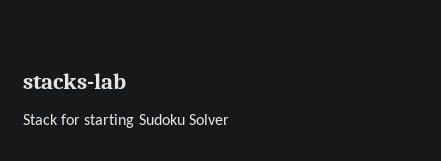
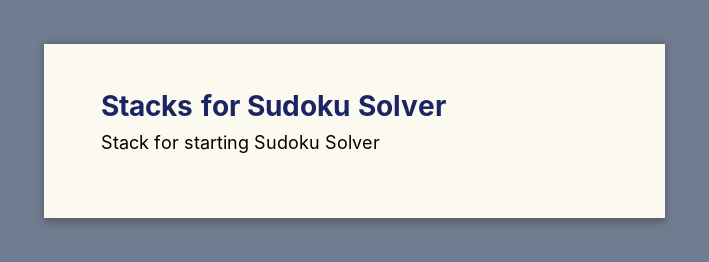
- stacks-lab
+ Stacks for Sudoku Solver

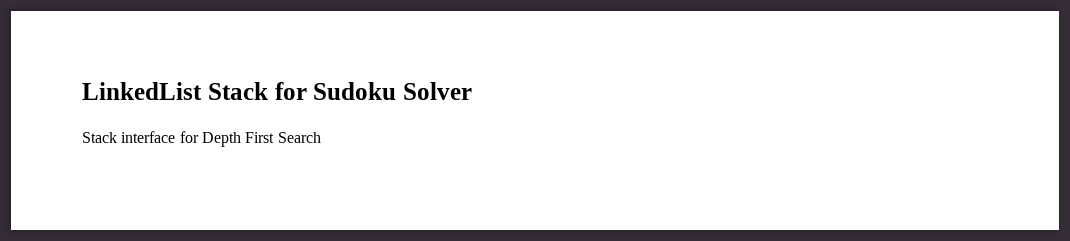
- Stacks for Sudoku Solver
+ LinkedList Stack for Sudoku Solver
- Stack for starting Sudoku Solver
+ Stack interface for Depth First Search

